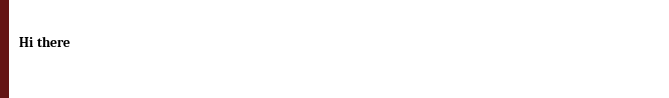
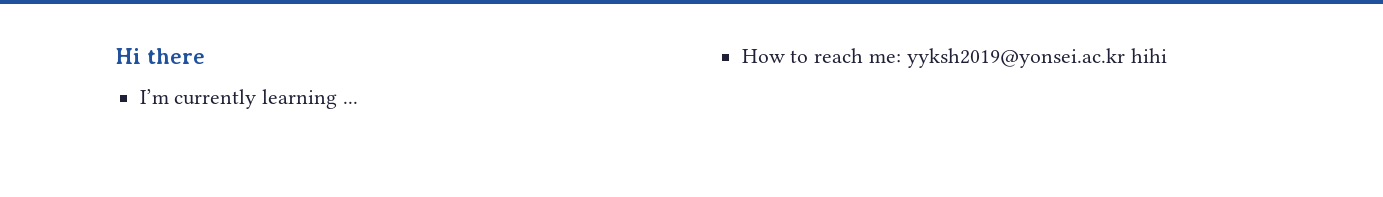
+ I’m currently learning ...
+ How to reach me: yyksh2019@yonsei.ac.kr hihi

